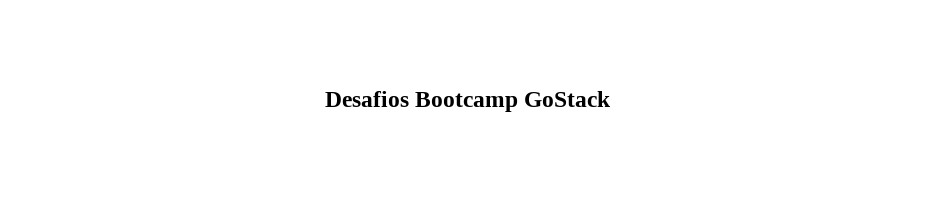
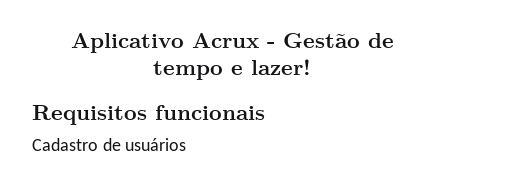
- Desafios Bootcamp GoStack
+ Aplicativo Acrux - Gestão de tempo e lazer!
+ Requisitos funcionais
+ Cadastro de usuários

